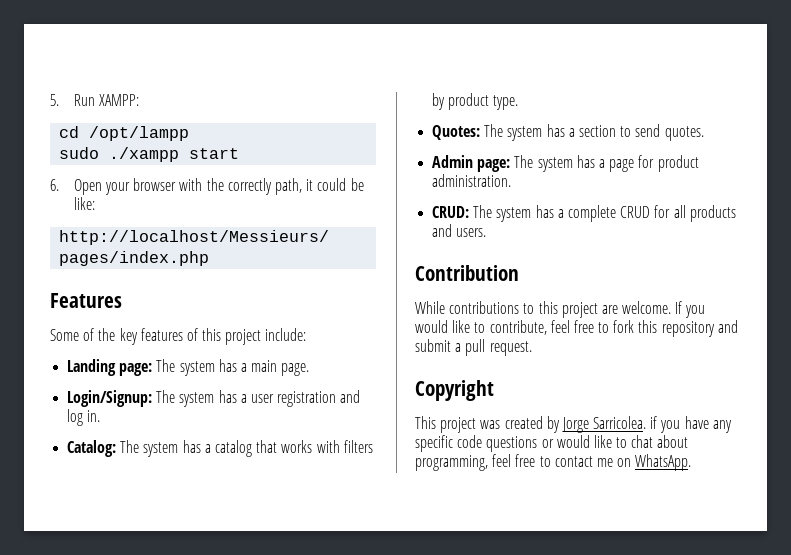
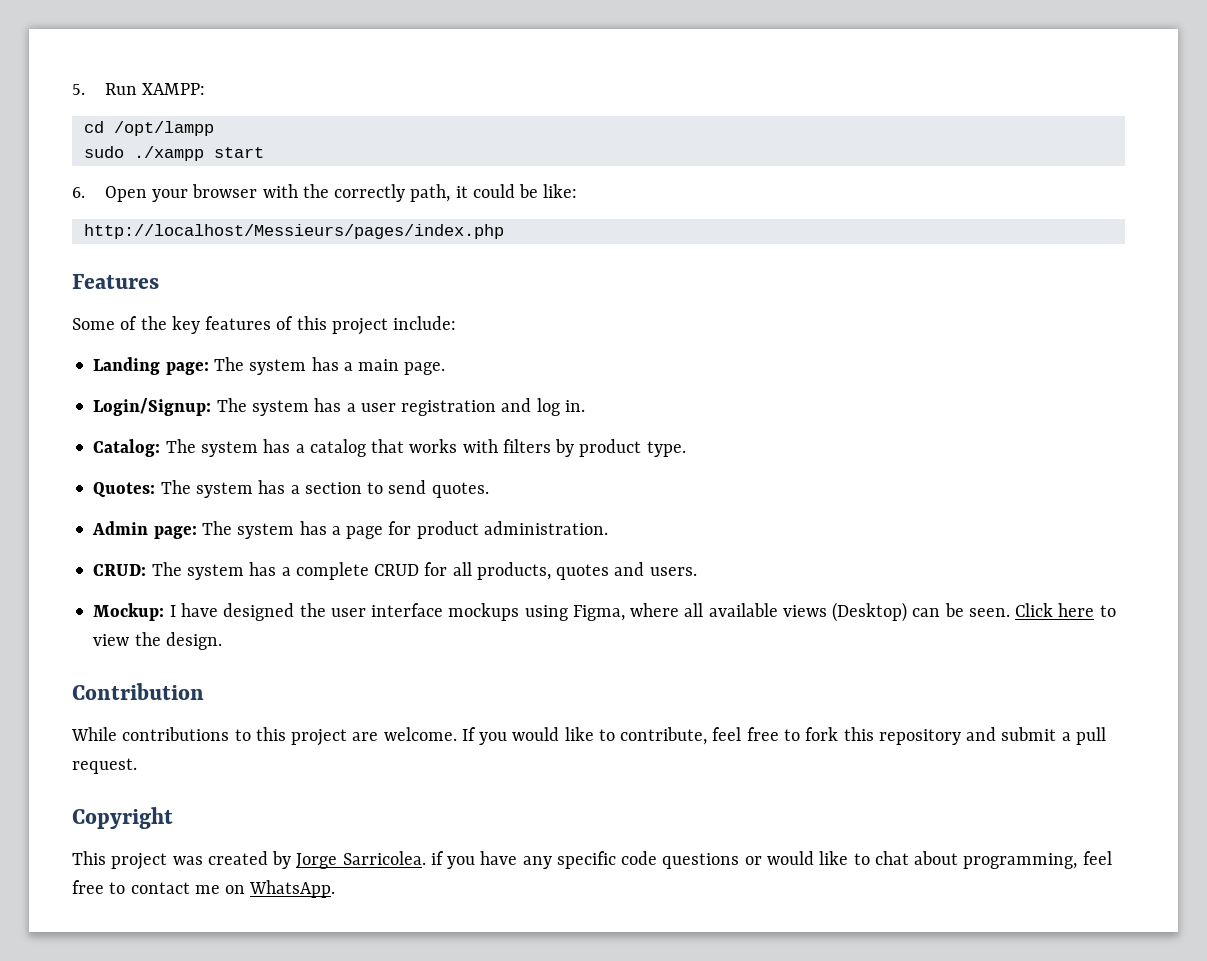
- CRUD: The system has a complete CRUD for all products and users.
+ CRUD: The system has a complete CRUD for all products, quotes and users.
+ Mockup: I have designed the user interface mockups using Figma, where all available views (Desktop) can be seen. Click here to view the design.

